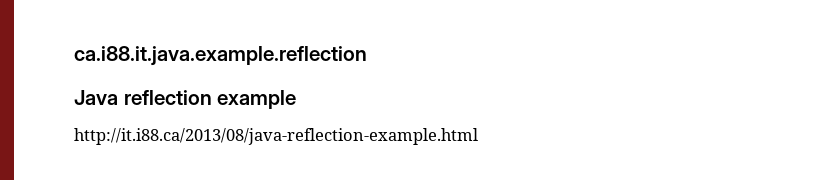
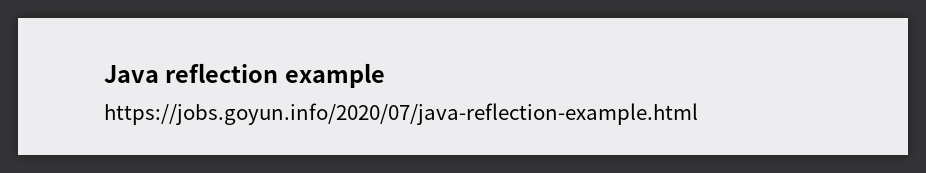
- ca.i88.it.java.example.reflection
- http://it.i88.ca/2013/08/java-reflection-example.html
+ https://jobs.goyun.info/2020/07/java-reflection-example.html

